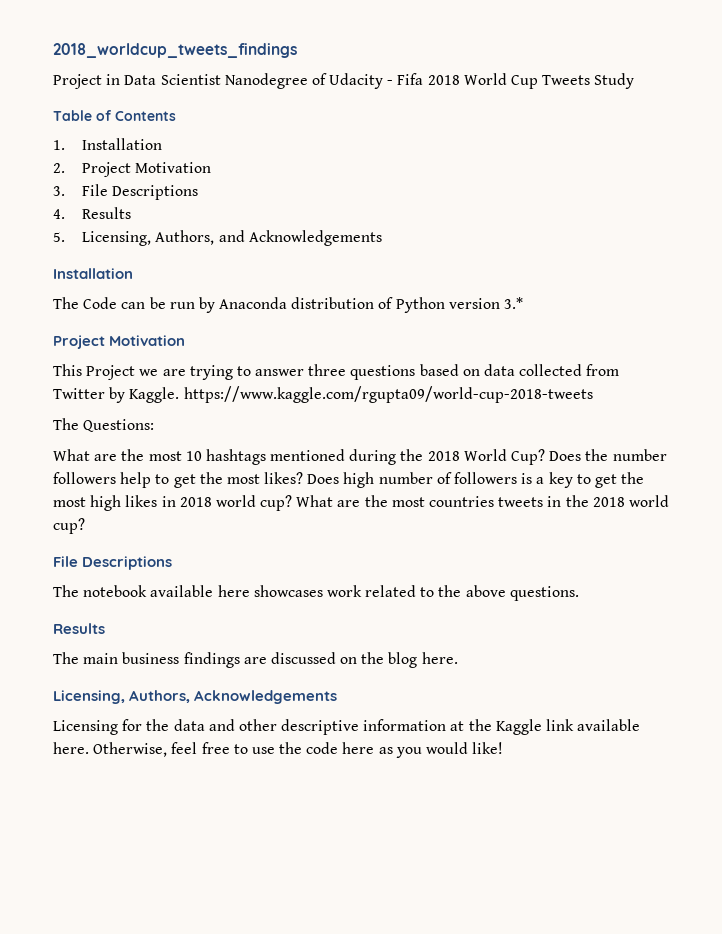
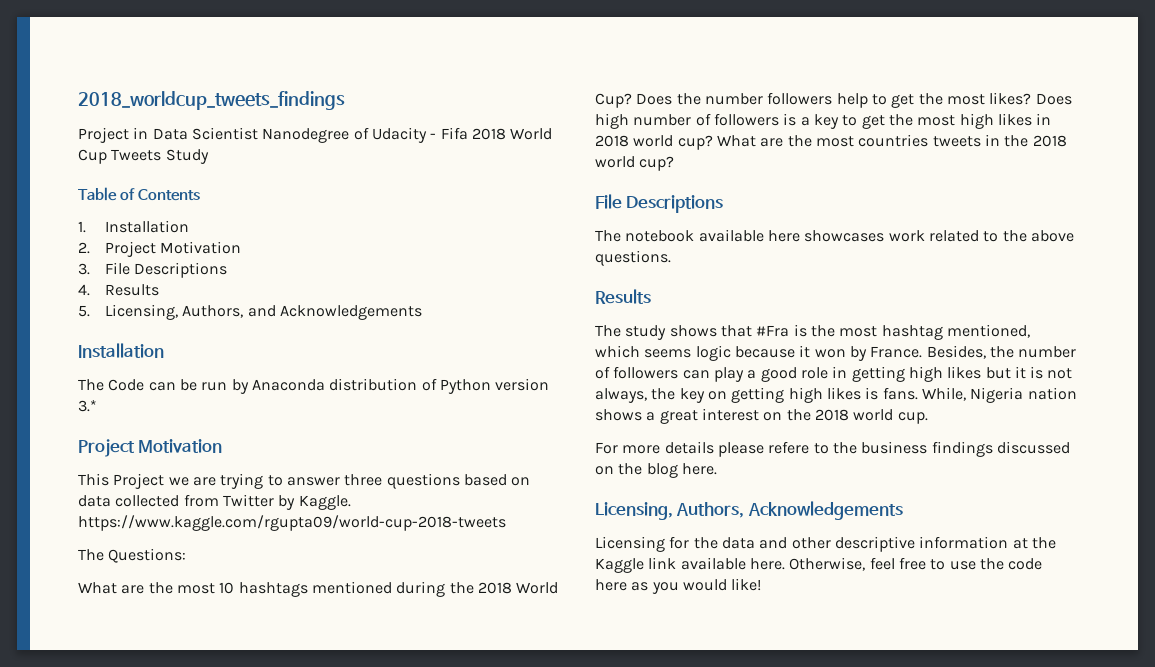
- The main business findings are discussed on the blog here.
+ The study shows that #Fra is the most hashtag mentioned, which seems logic because it won by France. Besides, the number of followers can play a good role in getting high likes but it is not always, the key on getting high likes is fans. While, Nigeria nation shows a great interest on the 2018 world cup.
+ For more details please refere to the business findings discussed on the blog here.

